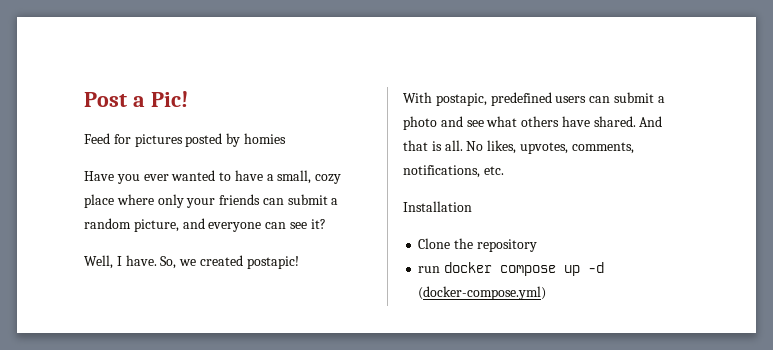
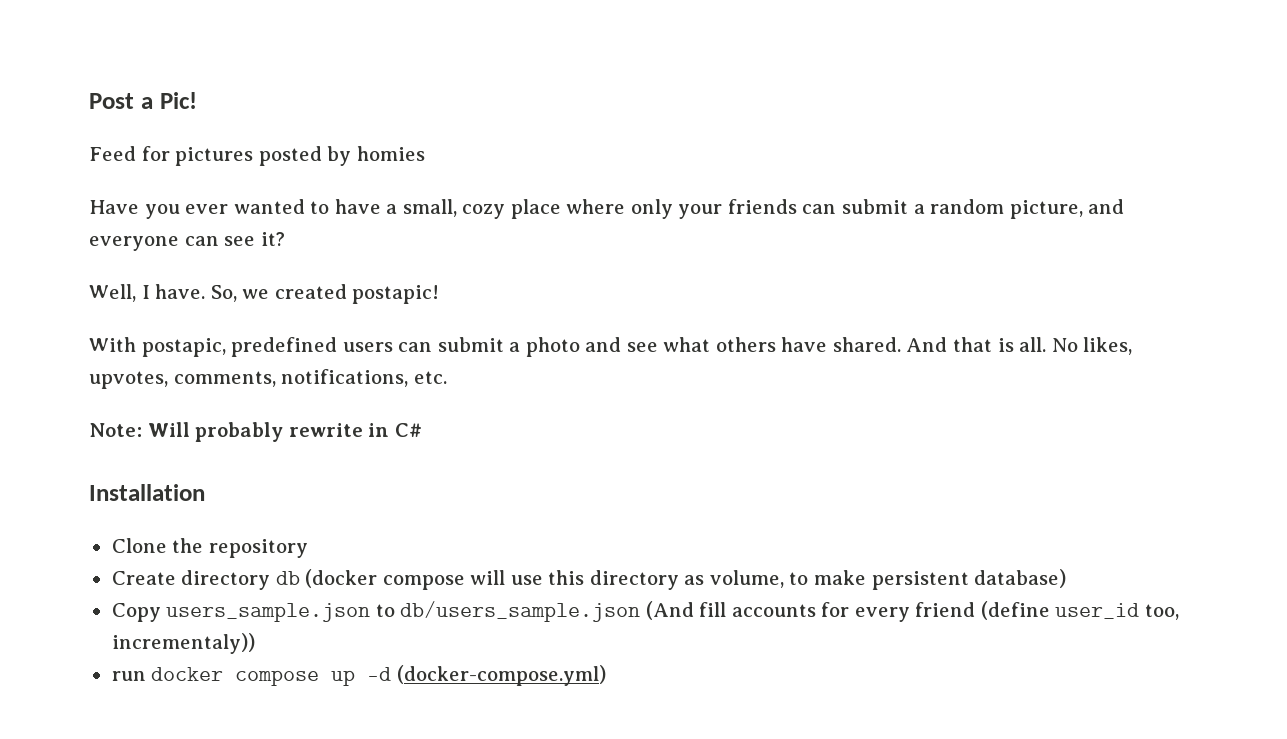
+ Note: Will probably rewrite in C#
  Installation
  Clone the repository
+ Create directory db (docker compose will use this directory as volume, to make persistent database)
+ Copy users_sample.json to db/users_sample.json (And fill accounts for every friend (define user_id too, incrementaly))

